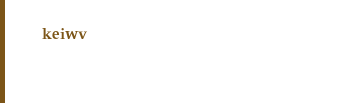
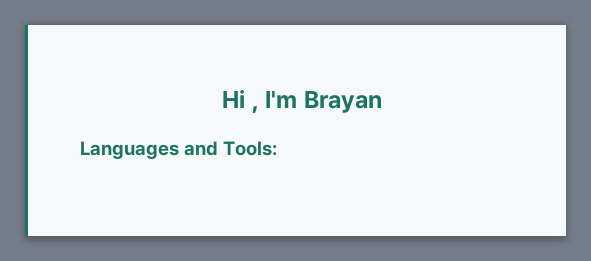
- keiwv
+ Hi , I'm Brayan
+ Languages and Tools:

